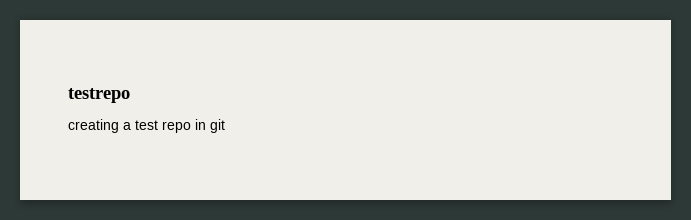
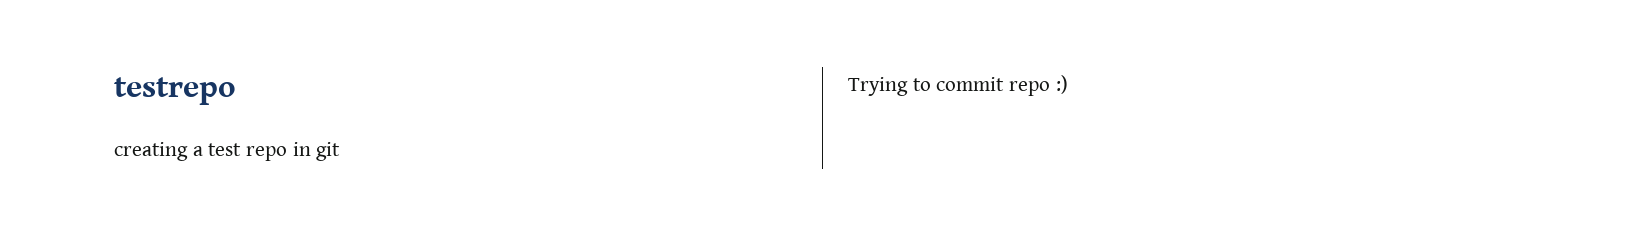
+ Trying to commit repo :)

